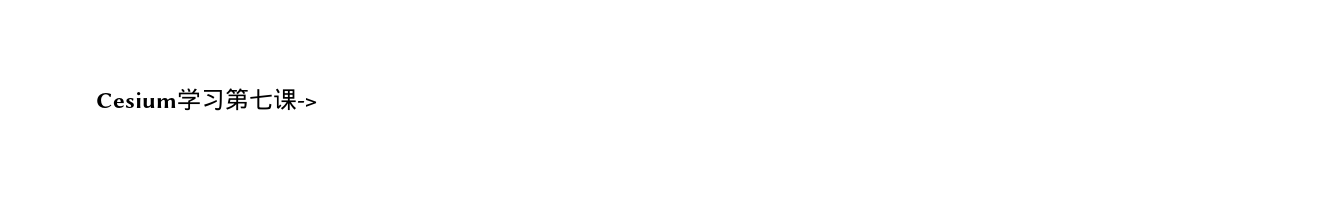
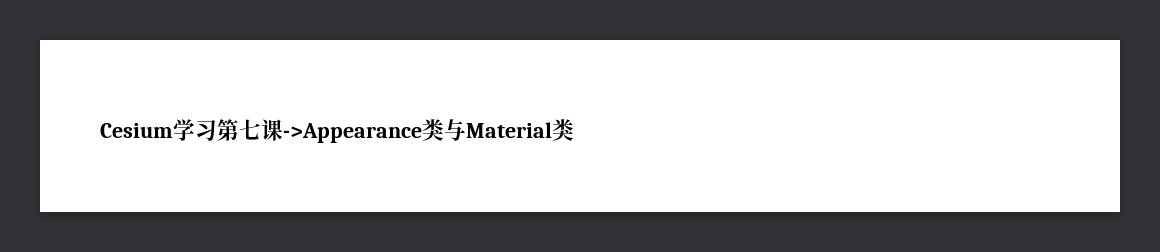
- Cesium学习第七课->
+ Cesium学习第七课->Appearance类与Material类

